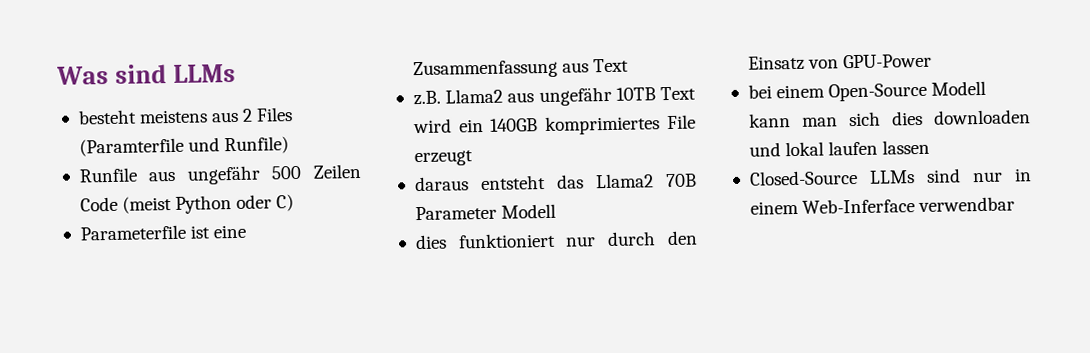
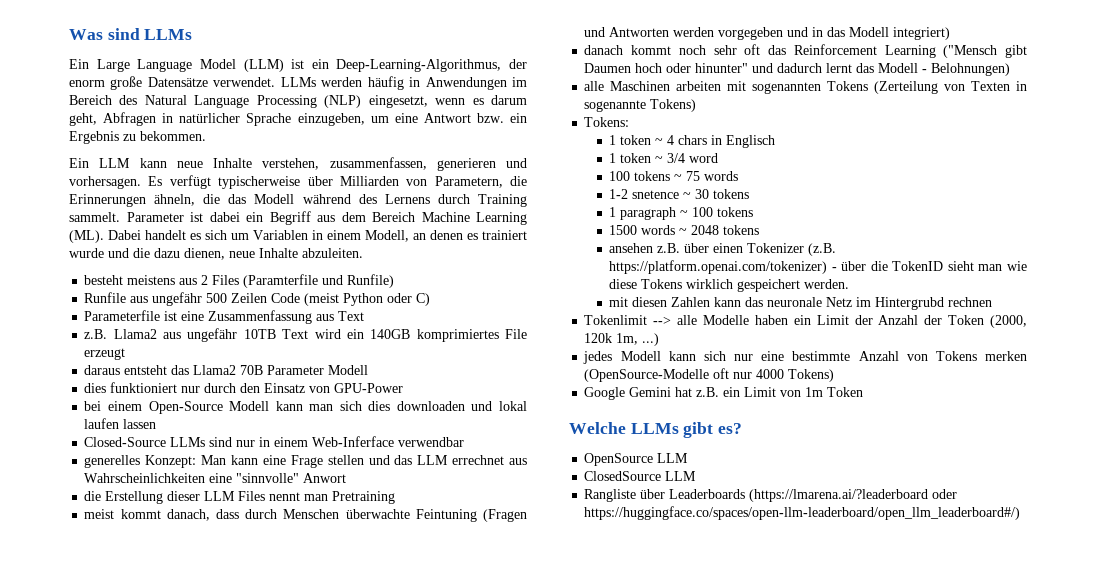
+ Ein Large Language Model (LLM) ist ein Deep-Learning-Algorithmus, der enorm große Datensätze verwendet. LLMs werden häufig in Anwendungen im Bereich des Natural Language Processing (NLP) eingesetzt, wenn es darum geht, Abfragen in natürlicher Sprache einzugeben, um eine Antwort bzw. ein Ergebnis zu bekommen.
+ Ein LLM kann neue Inhalte verstehen, zusammenfassen, generieren und vorhersagen. Es verfügt typischerweise über Milliarden von Parametern, die Erinnerungen ähneln, die das Modell während des Lernens durch Training sammelt. Parameter ist dabei ein Begriff aus dem Bereich Machine Learning (ML). Dabei handelt es sich um Variablen in einem Modell, an denen es trainiert wurde und die dazu dienen, neue Inhalte abzuleiten.
+ generelles Konzept: Man kann eine Frage stellen und das LLM errechnet aus Wahrscheinlichkeiten eine "sinnvolle" Anwort
+ die Erstellung dieser LLM Files nennt man Pretraining
+ meist kommt danach, dass durch Menschen überwachte Feintuning (Fragen und Antworten werden vorgegeben und in das Modell integriert)
+ danach kommt noch sehr oft das Reinforcement Learning ("Mensch gibt Daumen hoch oder hinunter" und dadurch lernt das Modell - Belohnungen)
+ alle Maschinen arbeiten mit sogenannten Tokens (Zerteilung von Texten in sogenannte Tokens)
+ Tokens:
+ 1 token ~ 4 chars in Englisch
+ 1 token ~ 3/4 word
+ 100 tokens ~ 75 words
+ 1-2 snetence ~ 30 tokens
+ 1 paragraph ~ 100 tokens
+ 1500 words ~ 2048 tokens
+ ansehen z.B. über einen Tokenizer (z.B. https://platform.openai.com/tokenizer) - über die TokenID sieht man wie diese Tokens wirklich gespeichert werden.
+ mit diesen Zahlen kann das neuronale Netz im Hintergrubd rechnen
+ Tokenlimit --> alle Modelle haben ein Limit der Anzahl der Token (2000, 120k 1m, ...)
+ jedes Modell kann sich nur eine bestimmte Anzahl von Tokens merken (OpenSource-Modelle oft nur 4000 Tokens)
+ Google Gemini hat z.B. ein Limit von 1m Token
+ Welche LLMs gibt es?
+ OpenSource LLM
+ ClosedSource LLM
+ Rangliste über Leaderboards (https://lmarena.ai/?leaderboard oder https://huggingface.co/spaces/open-llm-leaderboard/open_llm_leaderboard#/)

